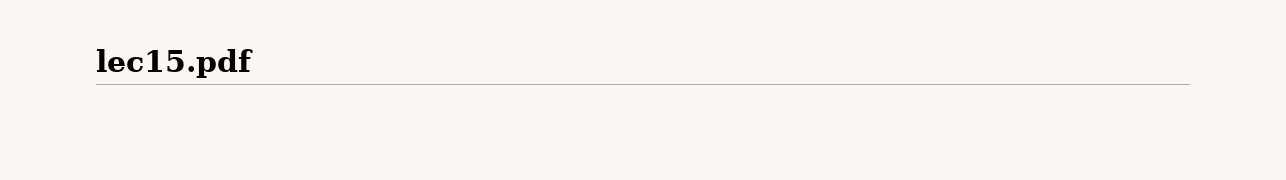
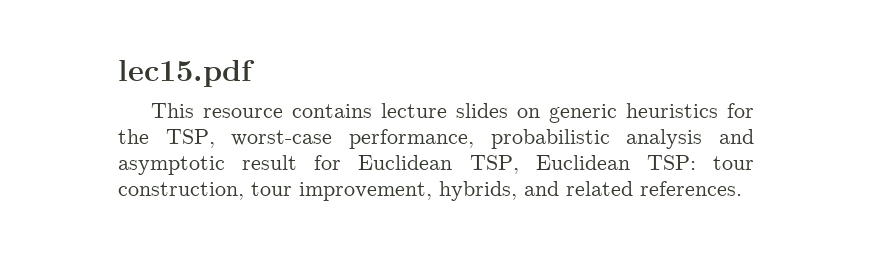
+ This resource contains lecture slides on generic heuristics for the TSP, worst-case performance, probabilistic analysis and asymptotic result for Euclidean TSP, Euclidean TSP: tour construction, tour improvement, hybrids, and related references.

